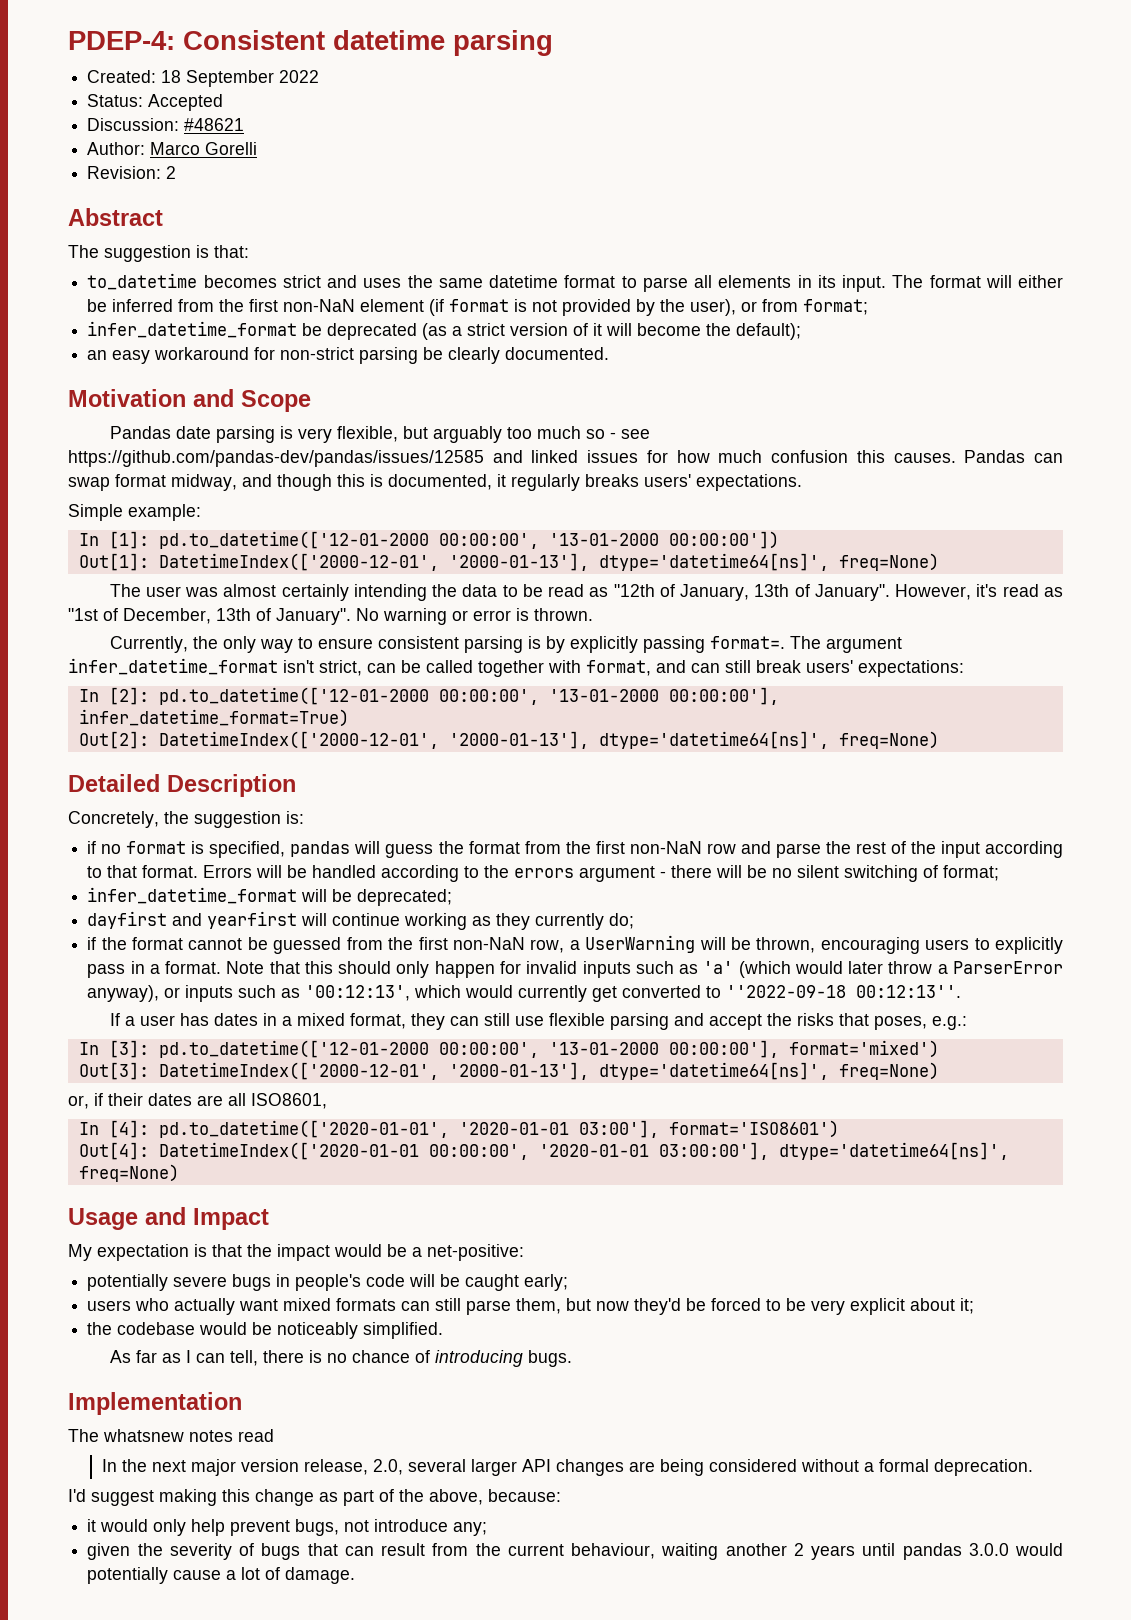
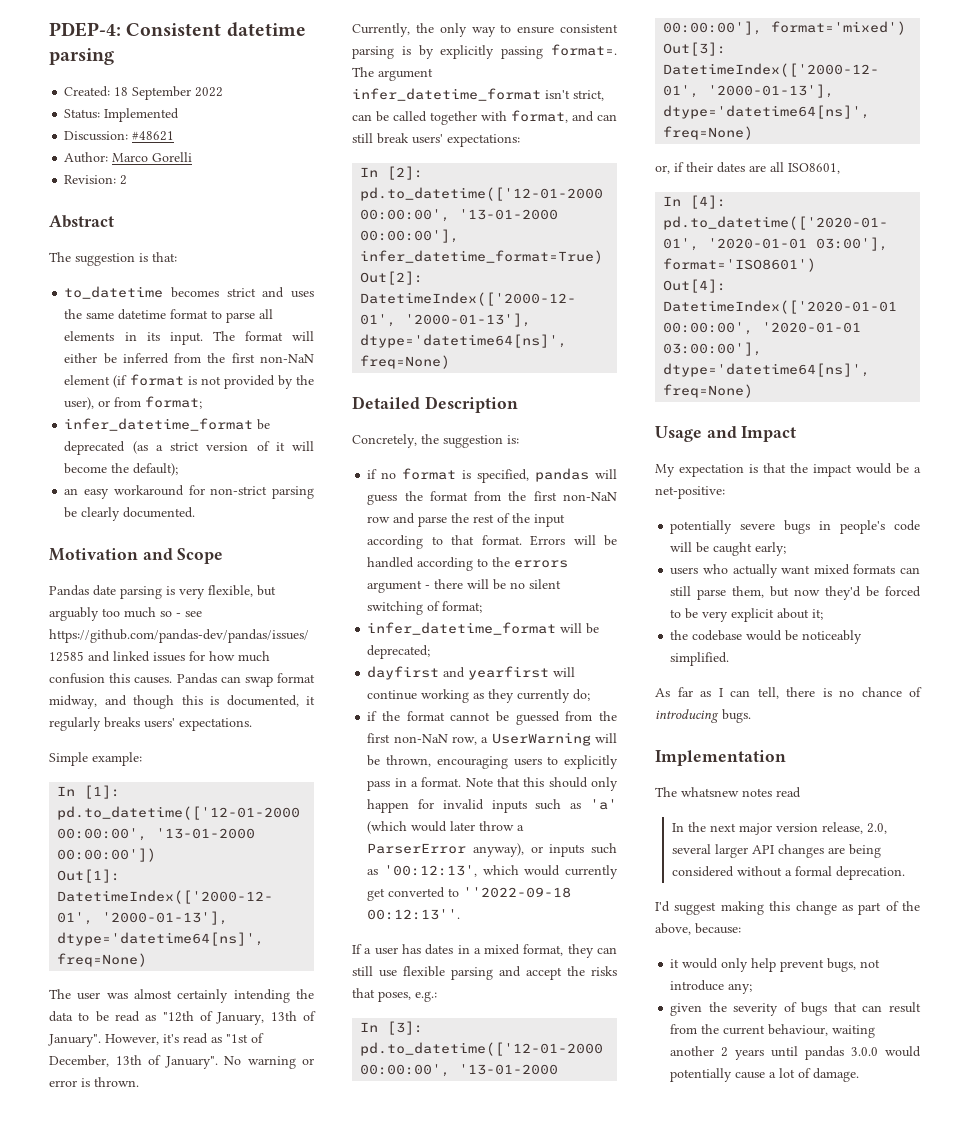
- Status: Accepted
+ Status: Implemented

